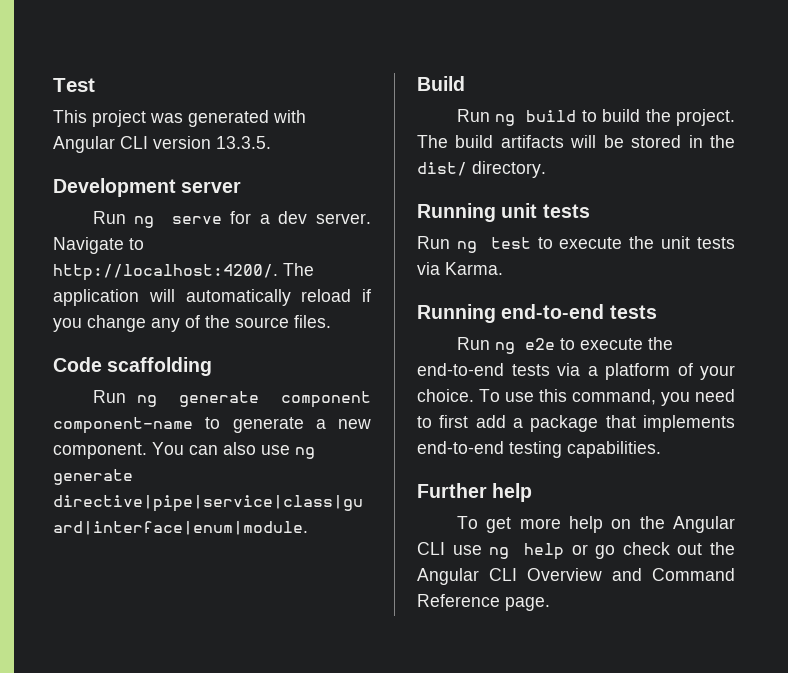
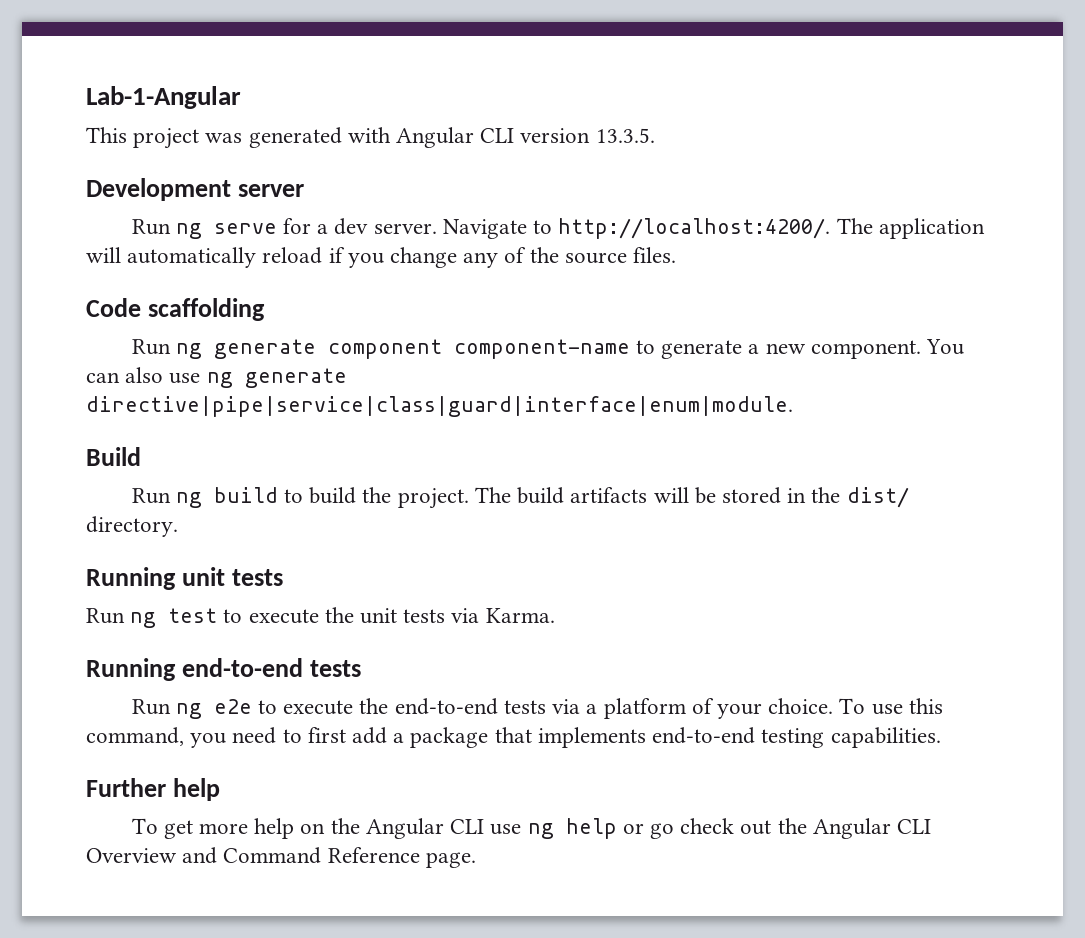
- Test
+ Lab-1-Angular

